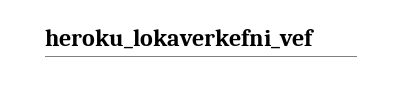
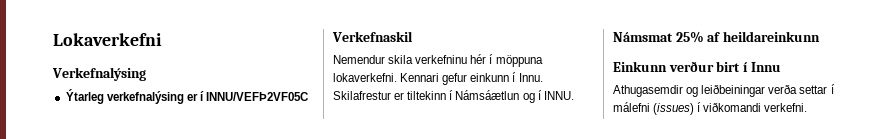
- heroku_lokaverkefni_vef
+ Lokaverkefni
+ Verkefnalýsing
+ Ýtarleg verkefnalýsing er í INNU/VEFÞ2VF05C
+ Verkefnaskil
+ Nemendur skila verkefninu hér í möppuna lokaverkefni. Kennari gefur einkunn í Innu. Skilafrestur er tiltekinn í Námsáætlun og í INNU.
+ Námsmat 25% af heildareinkunn
+ Einkunn verður birt í Innu
+ Athugasemdir og leiðbeiningar verða settar í málefni (issues) í viðkomandi verkefni.

